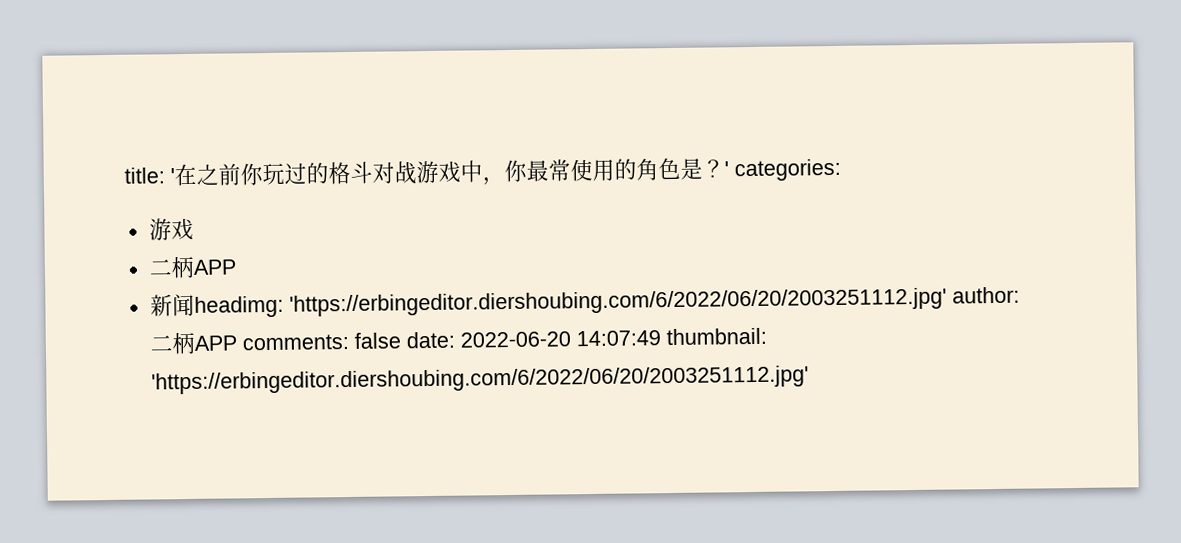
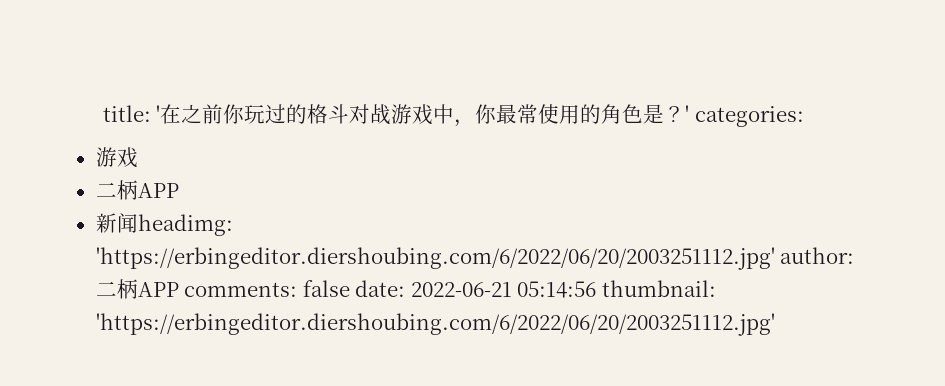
- 新闻headimg: 'https://erbingeditor.diershoubing.com/6/2022/06/20/2003251112.jpg' author:二柄APP comments: false date: 2022-06-20 14:07:49 thumbnail: 'https://erbingeditor.diershoubing.com/6/2022/06/20/2003251112.jpg'
+ 新闻headimg: 'https://erbingeditor.diershoubing.com/6/2022/06/20/2003251112.jpg' author:二柄APP comments: false date: 2022-06-21 05:14:56 thumbnail: 'https://erbingeditor.diershoubing.com/6/2022/06/20/2003251112.jpg'

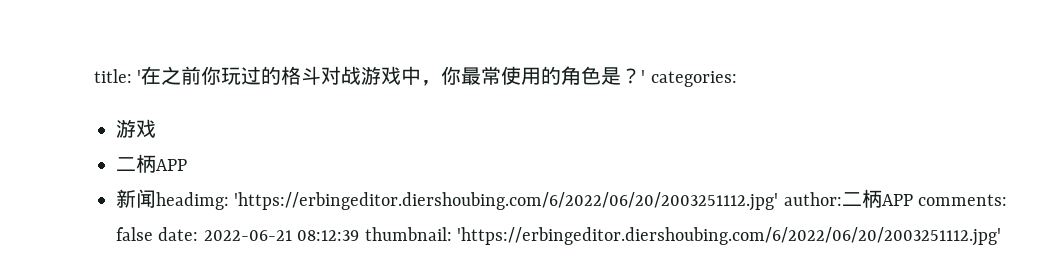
- 新闻headimg: 'https://erbingeditor.diershoubing.com/6/2022/06/20/2003251112.jpg' author:二柄APP comments: false date: 2022-06-21 05:14:56 thumbnail: 'https://erbingeditor.diershoubing.com/6/2022/06/20/2003251112.jpg'
+ 新闻headimg: 'https://erbingeditor.diershoubing.com/6/2022/06/20/2003251112.jpg' author:二柄APP comments: false date: 2022-06-21 08:12:39 thumbnail: 'https://erbingeditor.diershoubing.com/6/2022/06/20/2003251112.jpg'

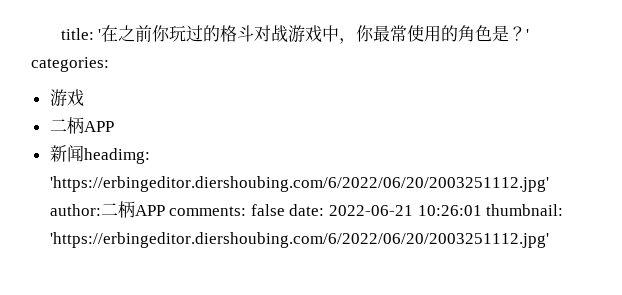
- 新闻headimg: 'https://erbingeditor.diershoubing.com/6/2022/06/20/2003251112.jpg' author:二柄APP comments: false date: 2022-06-21 08:12:39 thumbnail: 'https://erbingeditor.diershoubing.com/6/2022/06/20/2003251112.jpg'
+ 新闻headimg: 'https://erbingeditor.diershoubing.com/6/2022/06/20/2003251112.jpg' author:二柄APP comments: false date: 2022-06-21 10:26:01 thumbnail: 'https://erbingeditor.diershoubing.com/6/2022/06/20/2003251112.jpg'

